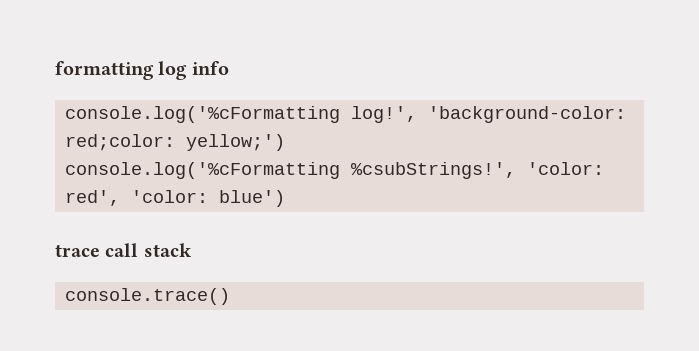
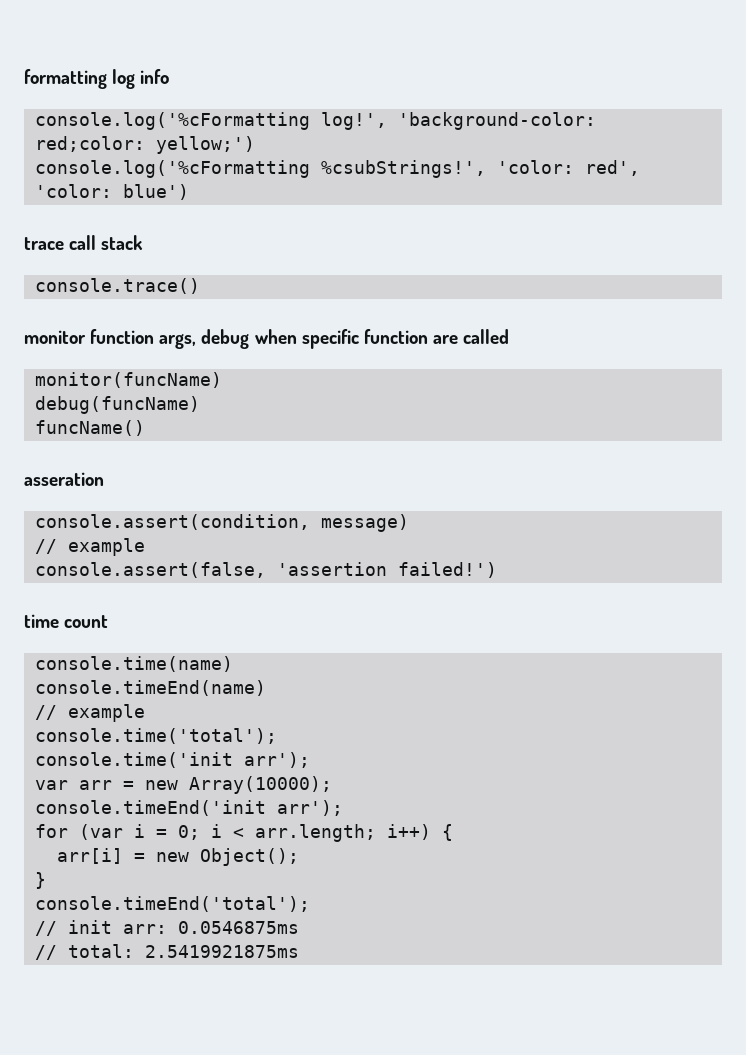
+ monitor function args, debug when specific function are called
+ monitor(funcName)
+ debug(funcName)
+ funcName()
+ asseration
+ console.assert(condition, message)
+ // example
+ console.assert(false, 'assertion failed!')
+ time count
+ console.time(name)
+ console.timeEnd(name)
+ // example
+ console.time('total');
+ console.time('init arr');
+ var arr = new Array(10000);
+ console.timeEnd('init arr');
+ for (var i = 0; i < arr.length; i++) {
+ arr[i] = new Object();
+ }
+ console.timeEnd('total');
+ // init arr: 0.0546875ms
+ // total: 2.5419921875ms

